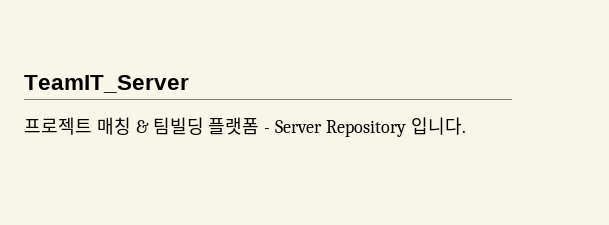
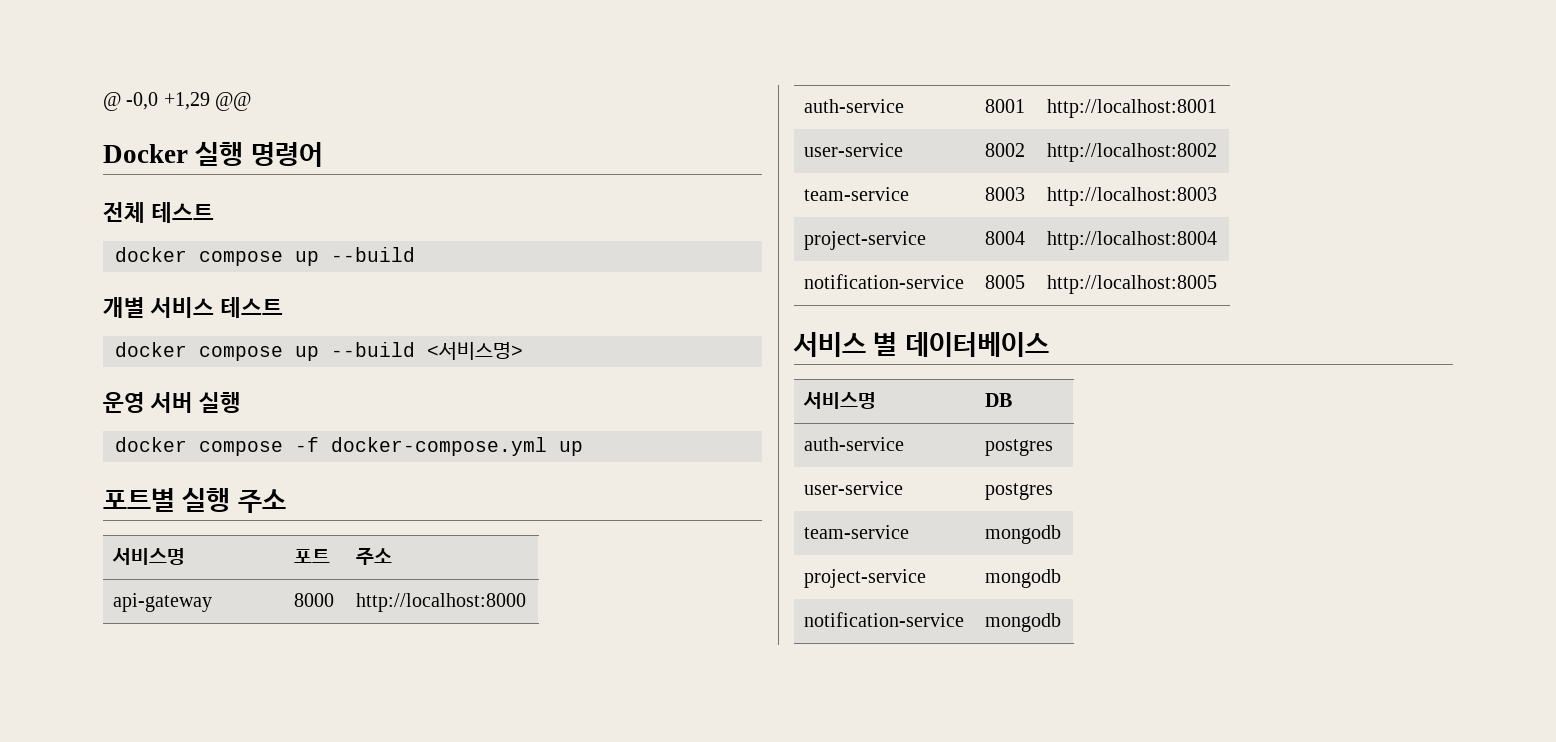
- TeamIT_Server
- 프로젝트 매칭 & 팀빌딩 플랫폼 - Server Repository 입니다.
+ @ -0,0 +1,29 @@
+ Docker 실행 명령어
+ 전체 테스트
+ docker compose up --build
+ 개별 서비스 테스트
+ docker compose up --build <서비스명>
+ 운영 서버 실행
+ docker compose -f docker-compose.yml up
+ 포트별 실행 주소
+ 서비스명 | 포트 | 주소
+ api-gateway | 8000 | http://localhost:8000
+ auth-service | 8001 | http://localhost:8001
+ user-service | 8002 | http://localhost:8002
+ team-service | 8003 | http://localhost:8003
+ project-service | 8004 | http://localhost:8004
+ notification-service | 8005 | http://localhost:8005
+ 서비스 별 데이터베이스
+ 서비스명 | DB
+ auth-service | postgres
+ user-service | postgres
+ team-service | mongodb
+ project-service | mongodb
+ notification-service | mongodb

